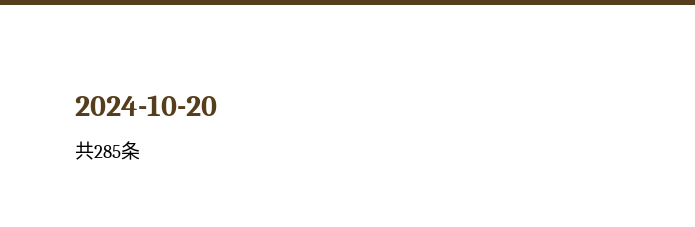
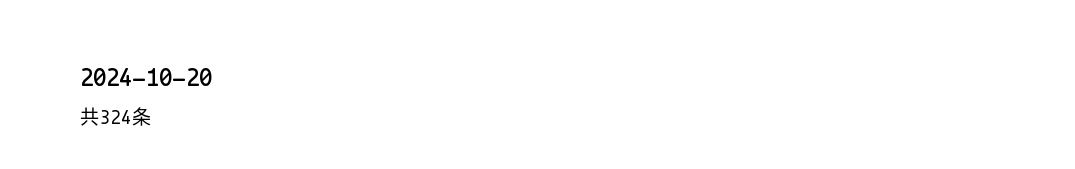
- 共285条
+ 共324条

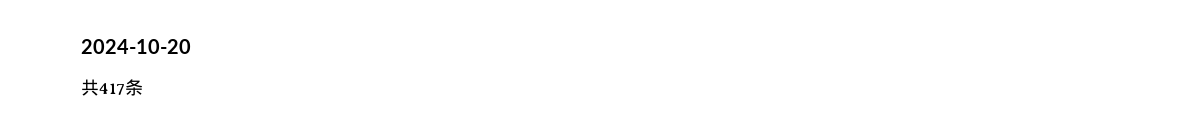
- 共324条
+ 共417条

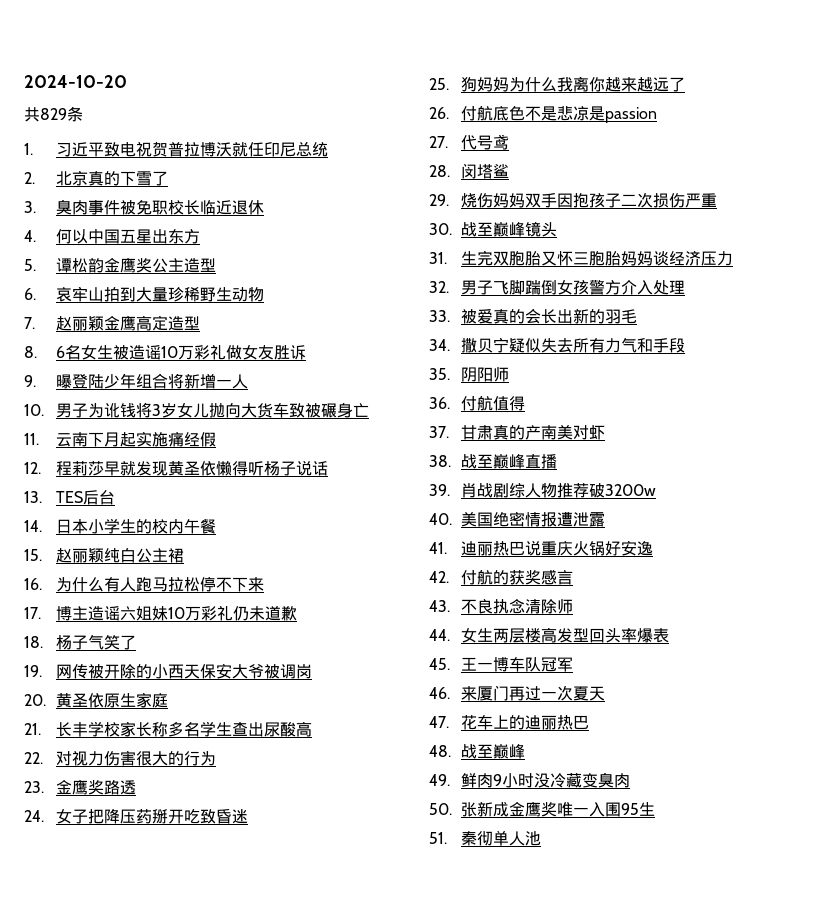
- 共417条
+ 共829条
+ 1.习近平致电祝贺普拉博沃就任印尼总统
+ 2.北京真的下雪了
+ 3.臭肉事件被免职校长临近退休
+ 4.何以中国五星出东方
+ 5.谭松韵金鹰奖公主造型
+ 6.哀牢山拍到大量珍稀野生动物
+ 7.赵丽颖金鹰高定造型
+ 8. 6名女生被造谣10万彩礼做女友胜诉
+ 9.曝登陆少年组合将新增一人
+ 10.男子为讹钱将3岁女儿抛向大货车致被碾身亡
+ 11.云南下月起实施痛经假
+ 12.程莉莎早就发现黄圣依懒得听杨子说话
+ 13. TES后台
+ 14.日本小学生的校内午餐
+ 15.赵丽颖纯白公主裙
+ 16.为什么有人跑马拉松停不下来
+ 17.博主造谣六姐妹10万彩礼仍未道歉
+ 18.杨子气笑了
+ 19.网传被开除的小西天保安大爷被调岗
+ 20.黄圣依原生家庭
+ 21.长丰学校家长称多名学生查出尿酸高
+ 22.对视力伤害很大的行为
+ 23.金鹰奖路透
+ 24.女子把降压药掰开吃致昏迷
+ 25.狗妈妈为什么我离你越来越远了
+ 26.付航底色不是悲凉是passion
+ 27.代号鸢
+ 28.闵塔鲨
+ 29.烧伤妈妈双手因抱孩子二次损伤严重
+ 30.战至巅峰镜头
+ 31.生完双胞胎又怀三胞胎妈妈谈经济压力
+ 32.男子飞脚踹倒女孩警方介入处理
+ 33.被爱真的会长出新的羽毛
+ 34.撒贝宁疑似失去所有力气和手段
+ 35.阴阳师
+ 36.付航值得
+ 37.甘肃真的产南美对虾
+ 38.战至巅峰直播
+ 39.肖战剧综人物推荐破3200w
+ 40.美国绝密情报遭泄露
+ 41.迪丽热巴说重庆火锅好安逸
+ 42.付航的获奖感言
+ 43.不良执念清除师
+ 44.女生两层楼高发型回头率爆表
+ 45.王一博车队冠军
+ 46.来厦门再过一次夏天
+ 47.花车上的迪丽热巴
+ 48.战至巅峰
+ 49.鲜肉9小时没冷藏变臭肉
+ 50.张新成金鹰奖唯一入围95生
+ 51.秦彻单人池

